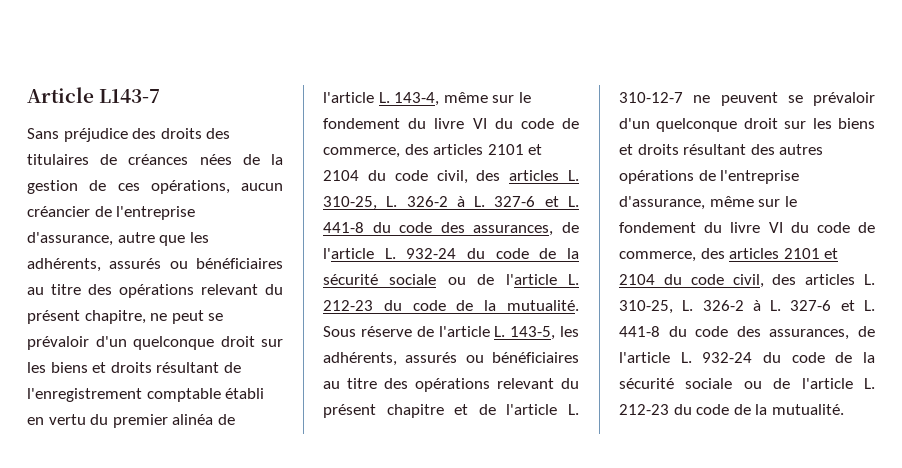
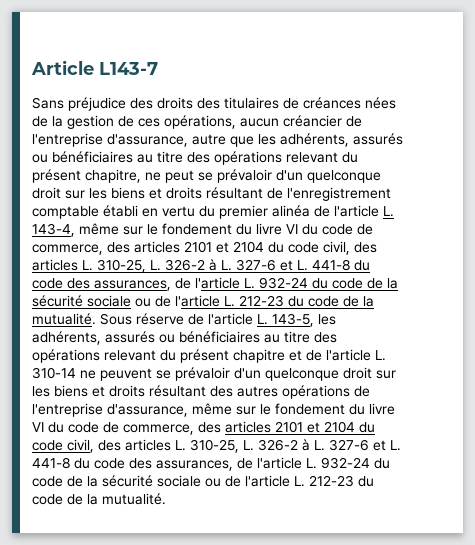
- Sous réserve de l'article L. 143-5, les adhérents, assurés ou bénéficiaires au titre des opérations relevant du présent chapitre et de l'article L. 310-12-7 ne peuvent se prévaloir d'un quelconque droit sur les biens et droits résultant des autres opérations de l'entreprise d'assurance, même sur le fondement du livre VI du code de commerce, des articles 2101 et 2104 du code civil, des articles L. 310-25, L. 326-2 à L. 327-6 et L. 441-8 du code des assurances, de l'article L. 932-24 du code de la sécurité sociale ou de l'article L. 212-23 du code de la mutualité.
+ Sous réserve de l'article L. 143-5, les adhérents, assurés ou bénéficiaires au titre des opérations relevant du présent chapitre et de l'article L. 310-14 ne peuvent se prévaloir d'un quelconque droit sur les biens et droits résultant des autres opérations de l'entreprise d'assurance, même sur le fondement du livre VI du code de commerce, des articles 2101 et 2104 du code civil, des articles L. 310-25, L. 326-2 à L. 327-6 et L. 441-8 du code des assurances, de l'article L. 932-24 du code de la sécurité sociale ou de l'article L. 212-23 du code de la mutualité.

